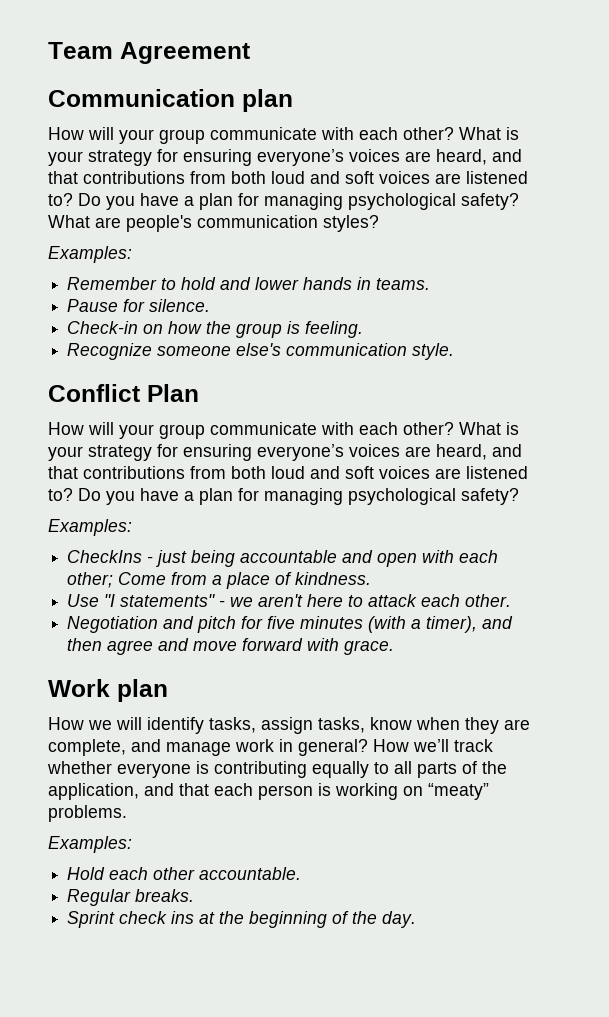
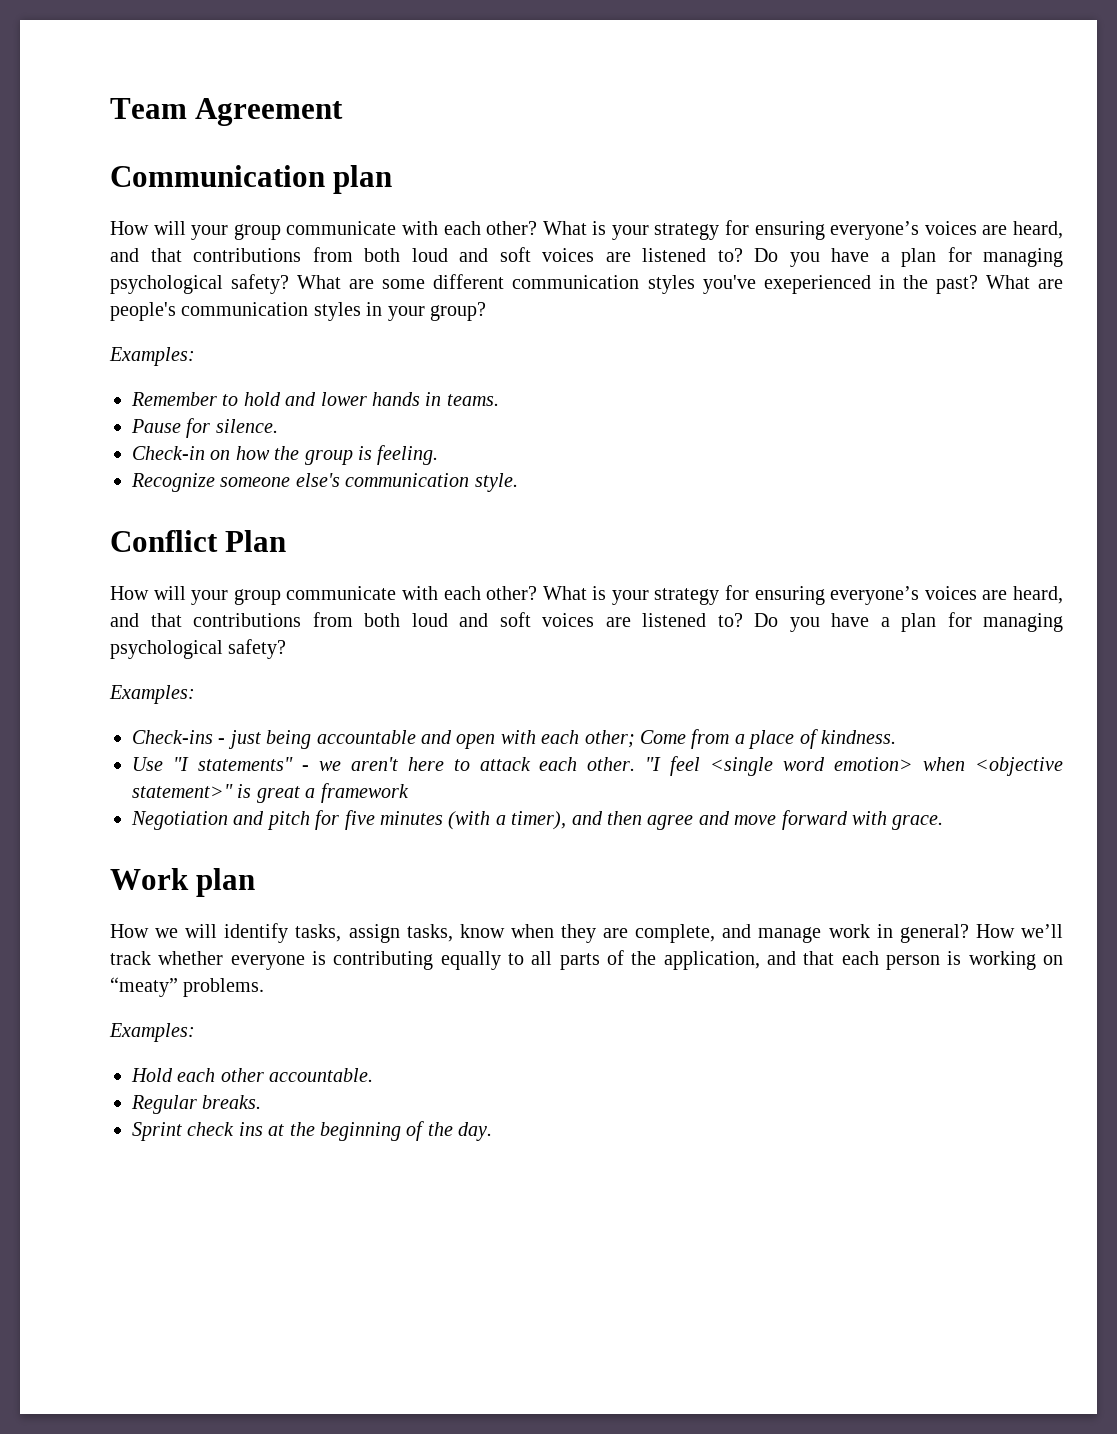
- What are people's communication styles?
+ What are some different communication styles you've exeperienced in the past? What are people's communication styles in your group?
- CheckIns - just being accountable and open with each other; Come from a place of kindness.
+ Check-ins - just being accountable and open with each other; Come from a place of kindness.
+ "I feel <single word emotion> when <objective statement>" is great a framework

